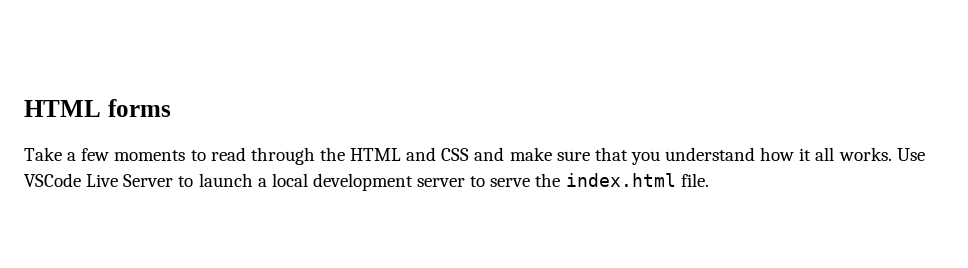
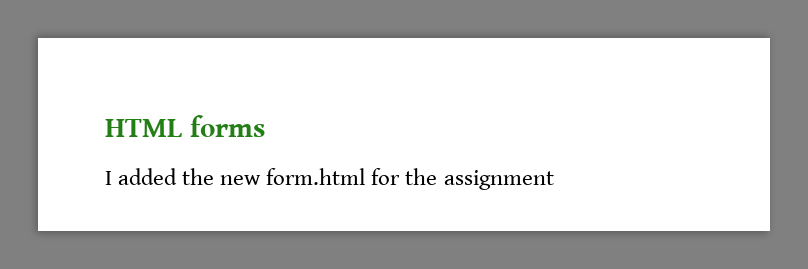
- Take a few moments to read through the HTML and CSS and make sure that you understand how it all works. Use VSCode Live Server to launch a local development server to serve the index.html file.
+ I added the new form.html for the assignment

